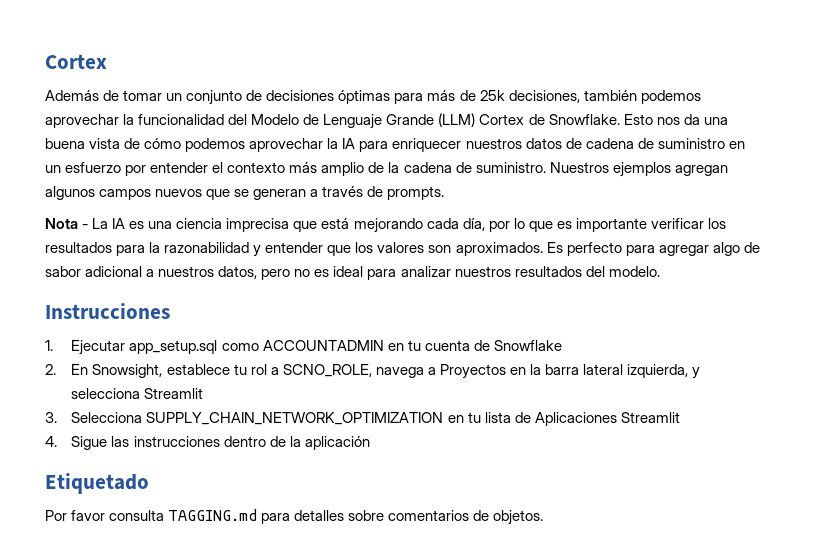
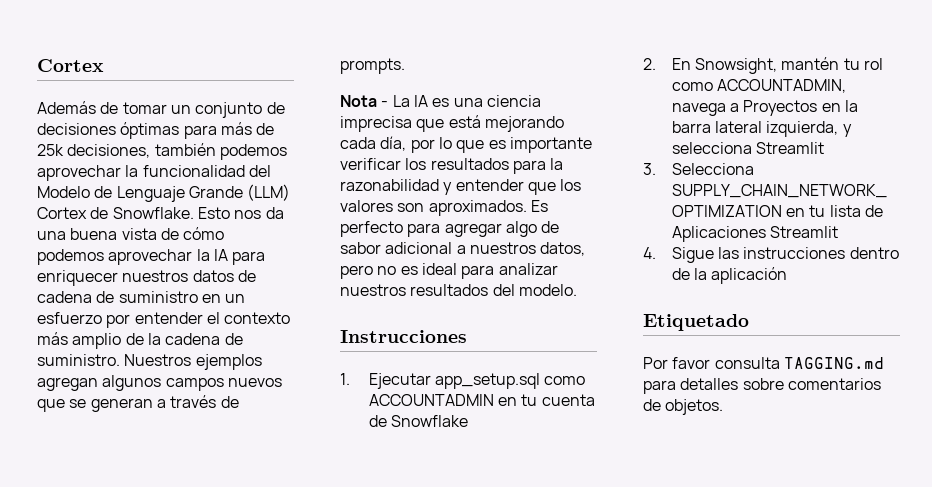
- 2. En Snowsight, establece tu rol a SCNO_ROLE, navega a Proyectos en la barra lateral izquierda, y selecciona Streamlit
+ 2. En Snowsight, mantén tu rol como ACCOUNTADMIN, navega a Proyectos en la barra lateral izquierda, y selecciona Streamlit

